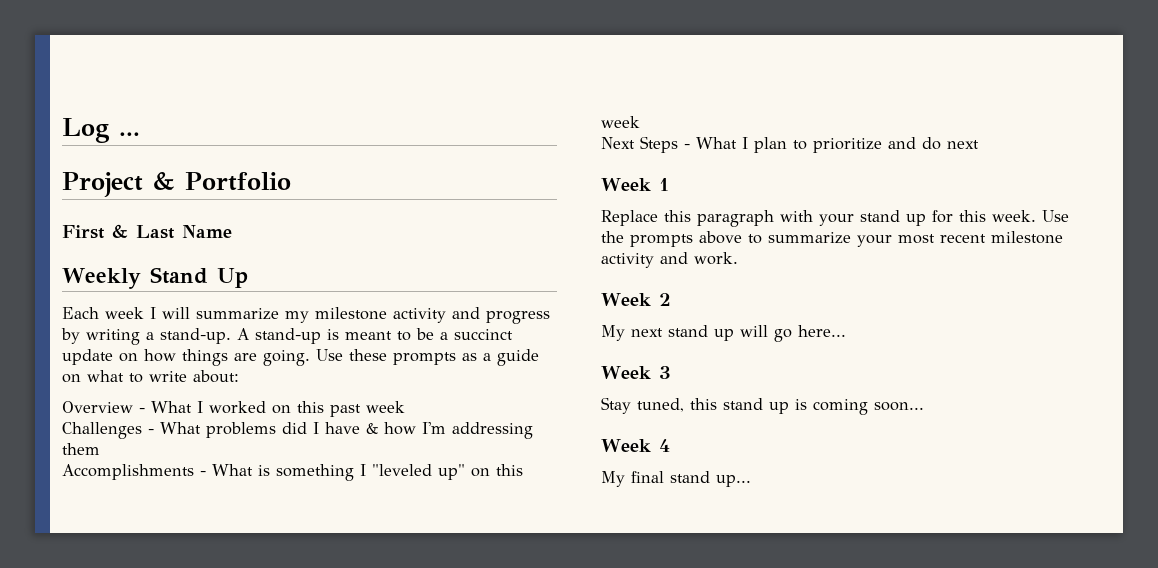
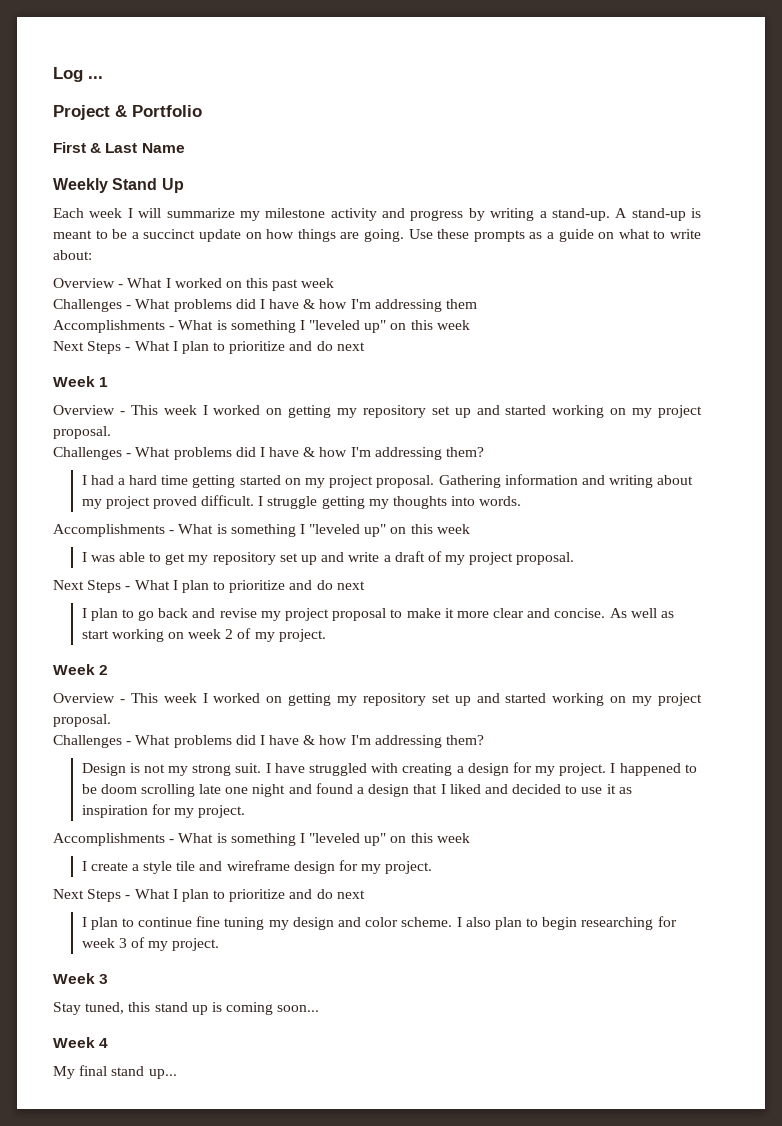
  Week 1
- Replace this paragraph with your stand up for this week. Use the prompts above to summarize your most recent milestone activity and work.
+ Overview - This week I worked on getting my repository set up and started working on my project proposal.
+ Challenges - What problems did I have & how I'm addressing them?
+ I had a hard time getting started on my project proposal. Gathering information and writing about my project proved difficult. I struggle getting my thoughts into words.
+ Accomplishments - What is something I "leveled up" on this week
+ I was able to get my repository set up and write a draft of my project proposal.
+ Next Steps - What I plan to prioritize and do next
+ I plan to go back and revise my project proposal to make it more clear and concise. As well as start working on week 2 of my project.
  Week 2
- My next stand up will go here...
+ Overview - This week I worked on getting my repository set up and started working on my project proposal.
+ Challenges - What problems did I have & how I'm addressing them?
+ Design is not my strong suit. I have struggled with creating a design for my project. I happened to be doom scrolling late one night and found a design that I liked and decided to use it as inspiration for my project.
+ Accomplishments - What is something I "leveled up" on this week
+ I create a style tile and wireframe design for my project.
+ Next Steps - What I plan to prioritize and do next
+ I plan to continue fine tuning my design and color scheme. I also plan to begin researching for week 3 of my project.

